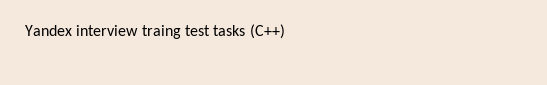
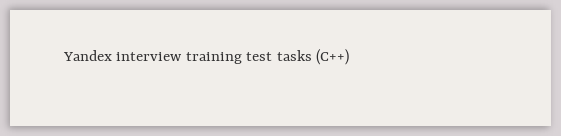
- Yandex interview traing test tasks (C++)
+ Yandex interview training test tasks (C++)

